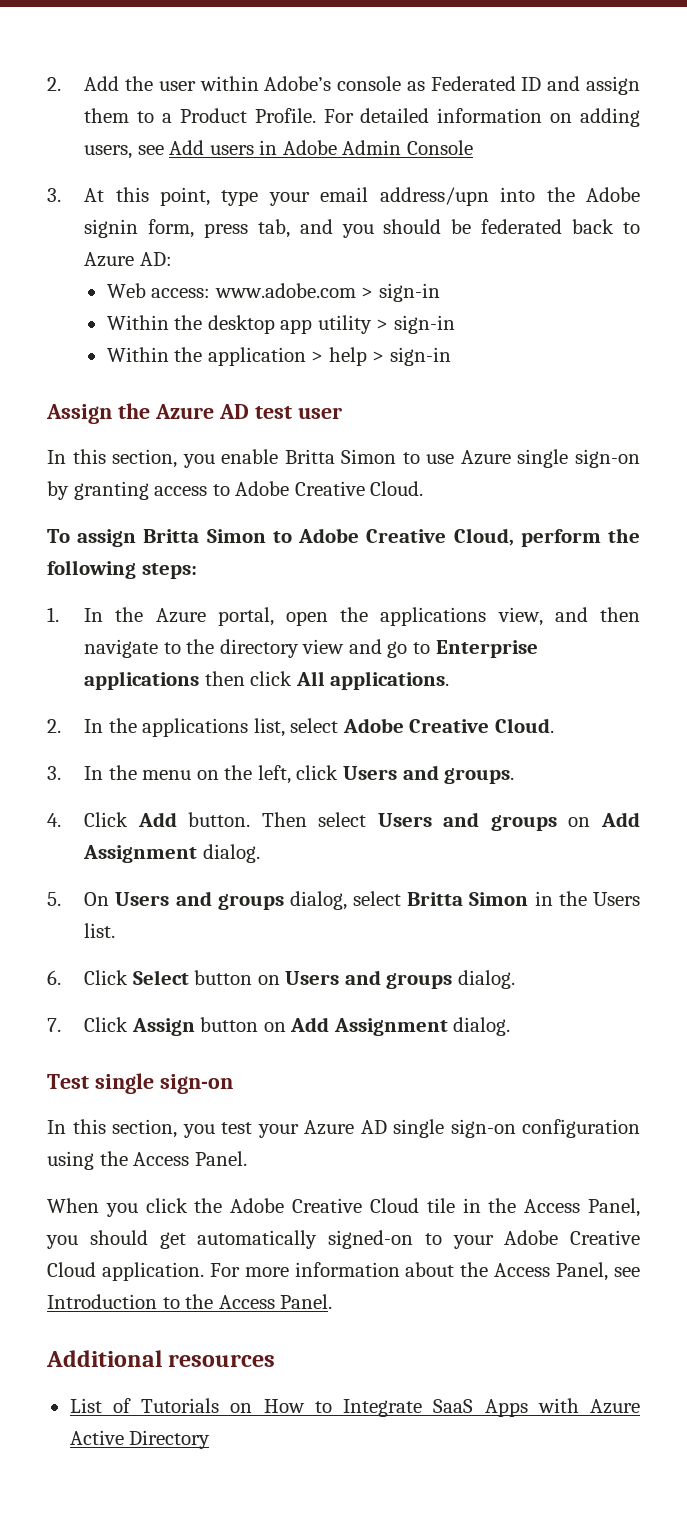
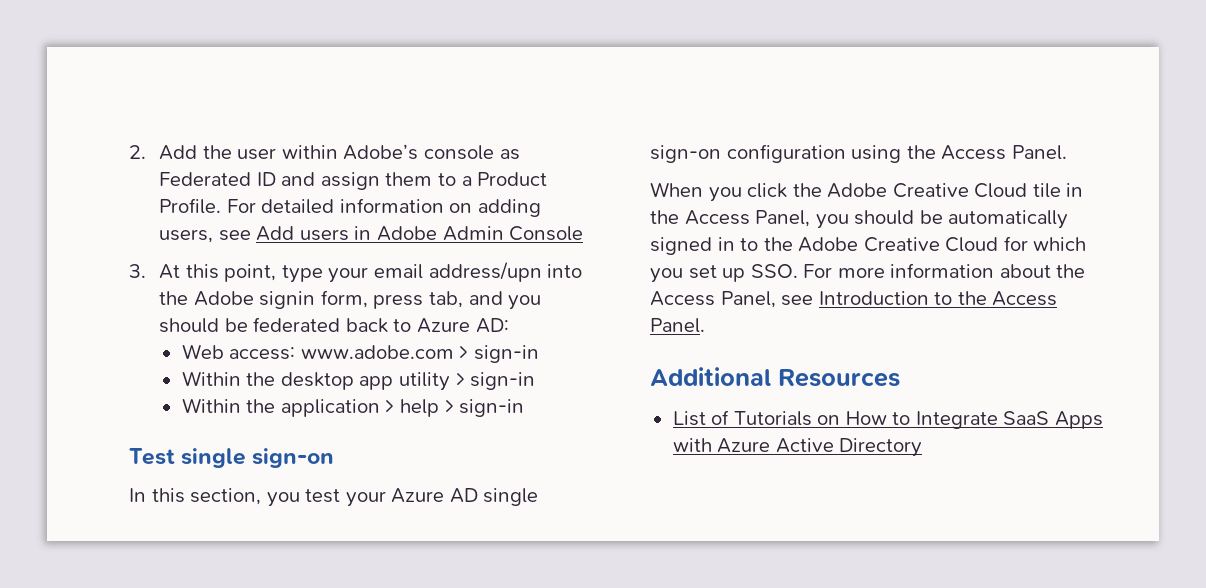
- Assign the Azure AD test user
- In this section, you enable Britta Simon to use Azure single sign-on by granting access to Adobe Creative Cloud.
- To assign Britta Simon to Adobe Creative Cloud, perform the following steps:
- 1. In the Azure portal, open the applications view, and then navigate to the directory view and go to Enterprise applications then click All applications.
- 2. In the applications list, select Adobe Creative Cloud.
- 3. In the menu on the left, click Users and groups.
- 4. Click Add button. Then select Users and groups on Add Assignment dialog.
- 5. On Users and groups dialog, select Britta Simon in the Users list.
- 6. Click Select button on Users and groups dialog.
- 7. Click Assign button on Add Assignment dialog.
- When you click the Adobe Creative Cloud tile in the Access Panel, you should get automatically signed-on to your Adobe Creative Cloud application. For more information about the Access Panel, see Introduction to the Access Panel.
+ When you click the Adobe Creative Cloud tile in the Access Panel, you should be automatically signed in to the Adobe Creative Cloud for which you set up SSO. For more information about the Access Panel, see Introduction to the Access Panel.
- Additional resources
+ Additional Resources

